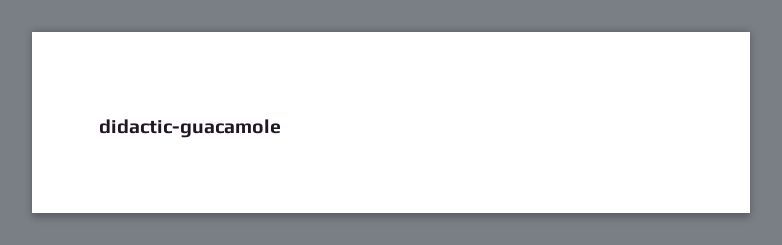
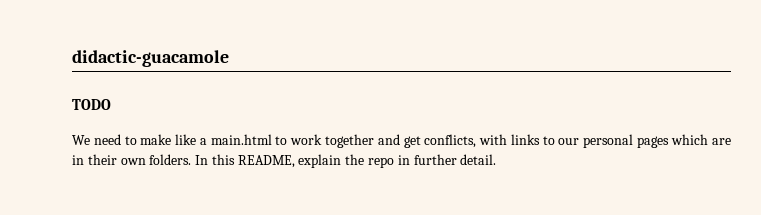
+ TODO
+ We need to make like a main.html to work together and get conflicts, with links to our personal pages which are in their own folders. In this README, explain the repo in further detail.

